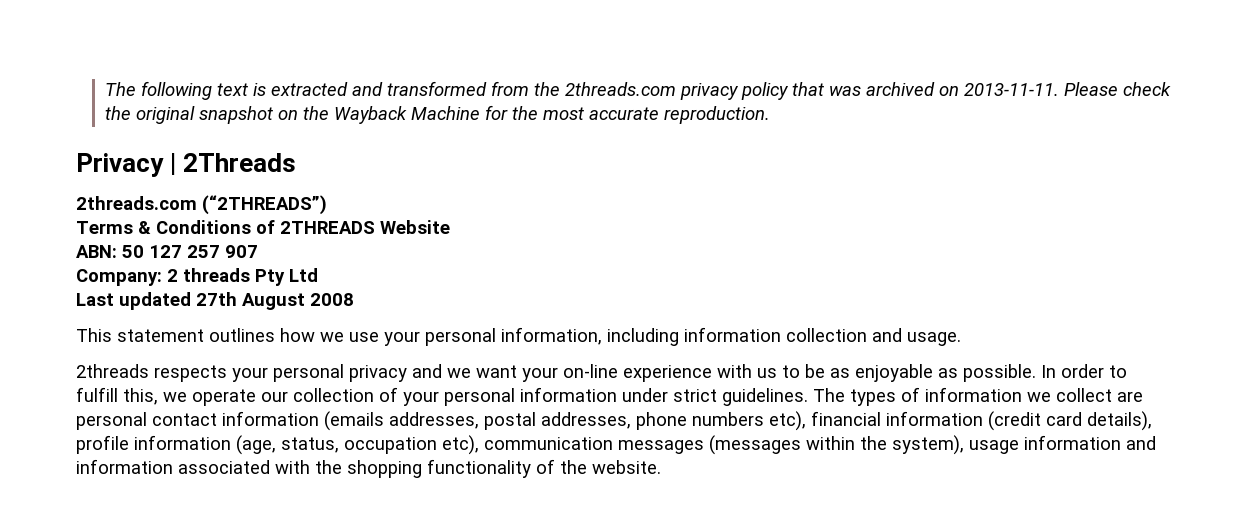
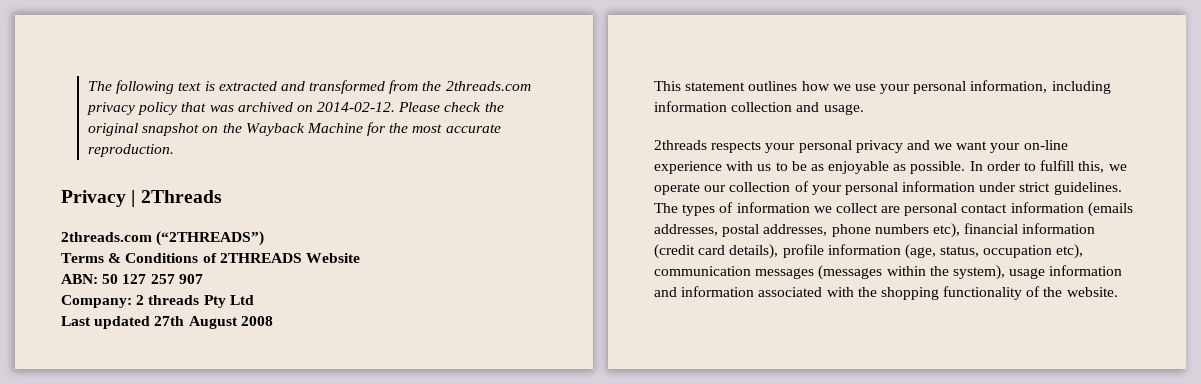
- The following text is extracted and transformed from the 2threads.com privacy policy that was archived on 2013-11-11.
+ The following text is extracted and transformed from the 2threads.com privacy policy that was archived on 2014-02-12.

